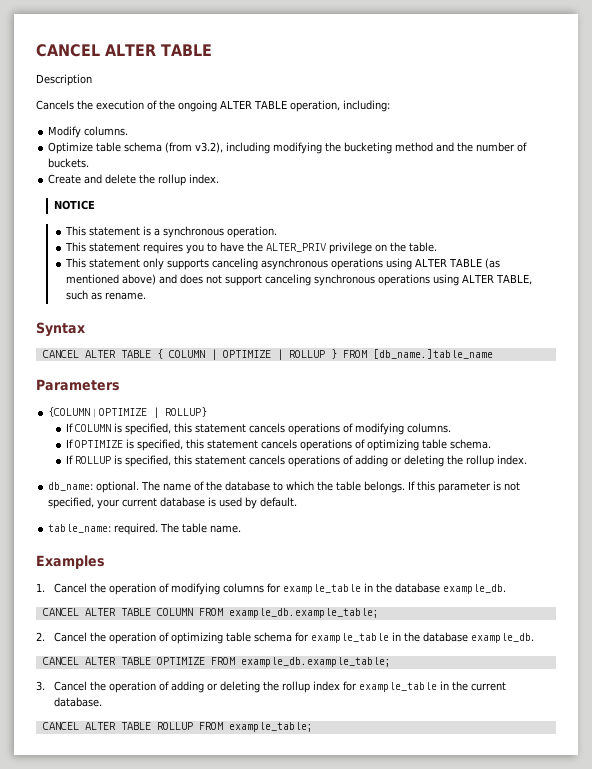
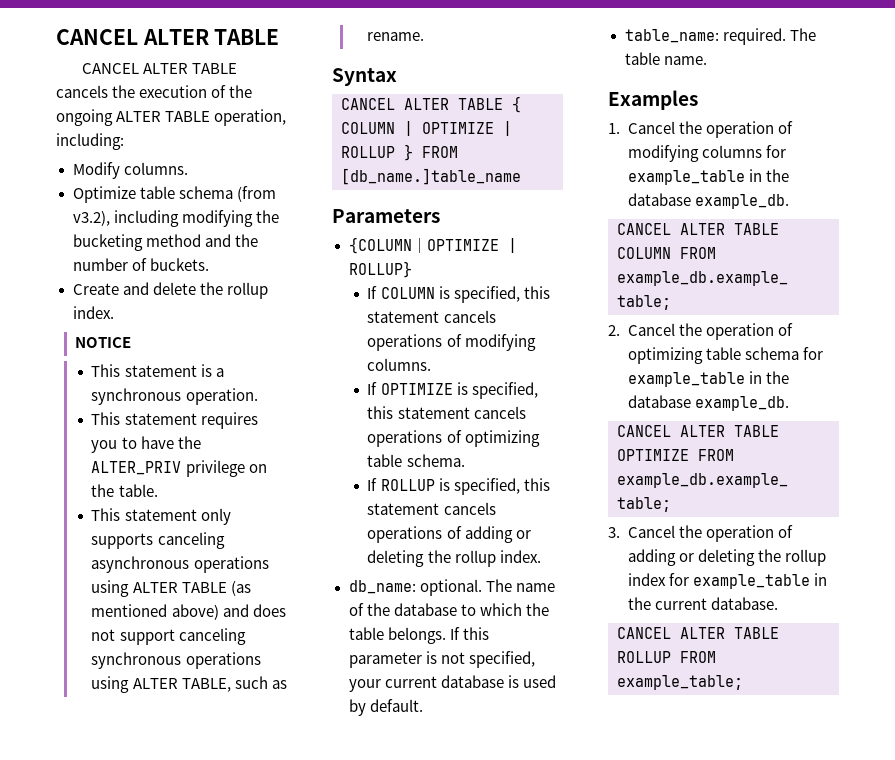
- Description
- Cancels the execution of the ongoing ALTER TABLE operation, including:
+ CANCEL ALTER TABLE cancels the execution of the ongoing ALTER TABLE operation, including:

